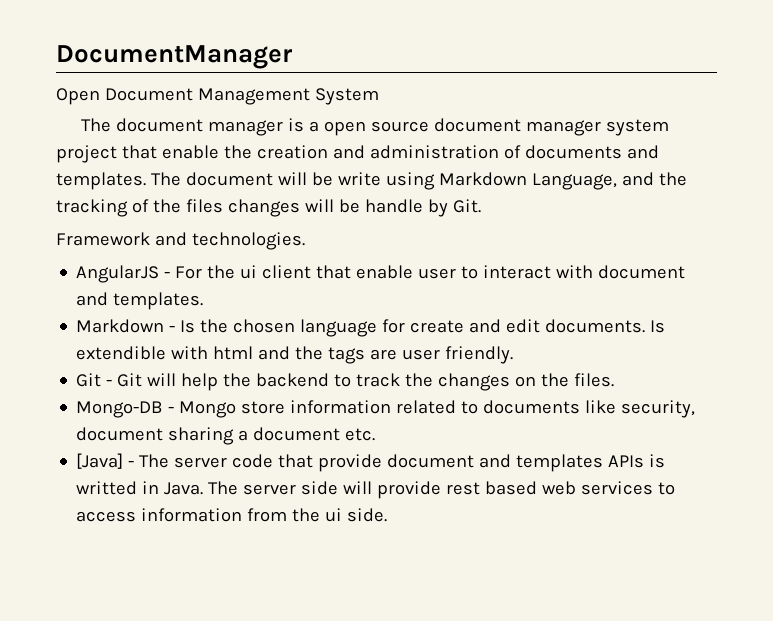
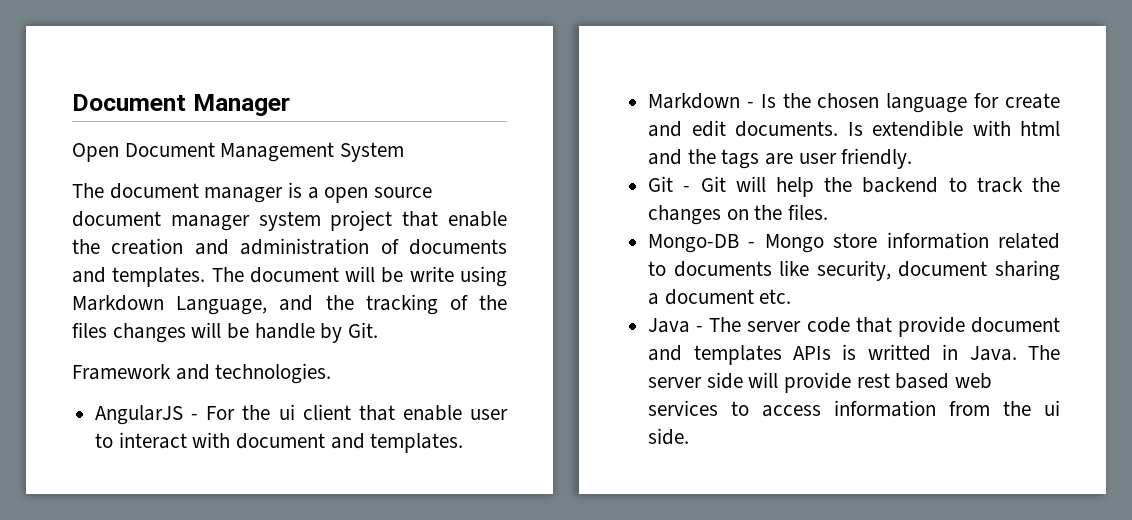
- DocumentManager
+ Document Manager
- [Java] - The server code that provide document and templates APIs is writted in Java.
+ Java - The server code that provide document and templates APIs is writted in Java.

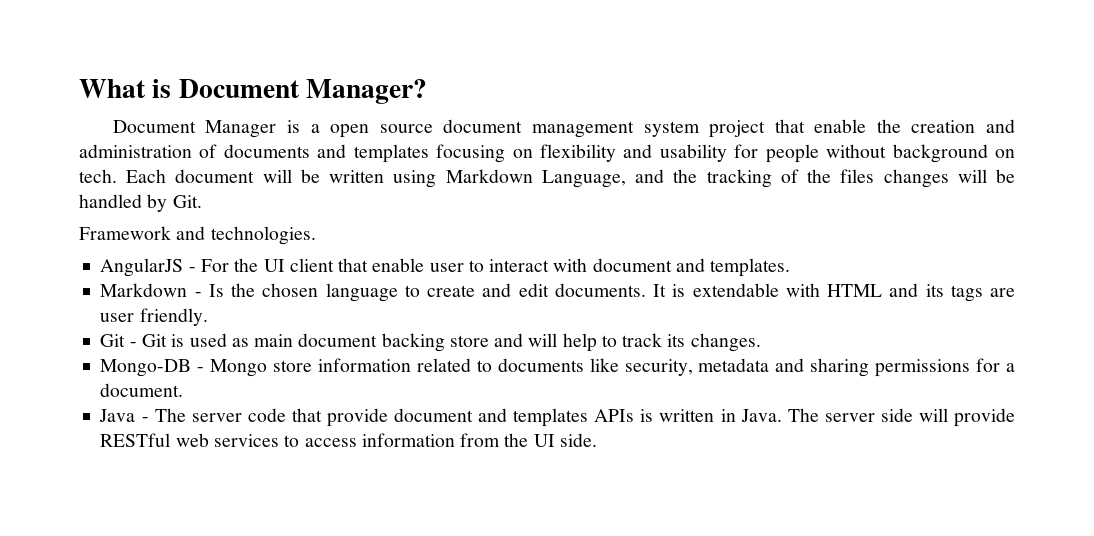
- Document Manager
- Open Document Management System
- The document manager is a open source document manager system project that enable the creation and administration of documents and templates. The document will be write using Markdown Language, and the tracking of the files changes will be handle by Git.
+ What is Document Manager?
+ Document Manager is a open source document management system project that enable the creation and administration of documents and templates focusing on flexibility and usability for people without background on tech. Each document will be written using Markdown Language, and the tracking of the files changes will be handled by Git.
- AngularJS - For the ui client that enable user to interact with document and templates.
+ AngularJS - For the UI client that enable user to interact with document and templates.
- Markdown - Is the chosen language for create and edit documents.
+ Markdown - Is the chosen language to create and edit documents.
- Is extendible with html and the tags are user friendly.
+ It is extendable with HTML and its tags are user friendly.
- Git - Git will help the backend to track the changes on the files.
+ Git - Git is used as main document backing store and will help to track its changes.
- Mongo-DB - Mongo store information related to documents like security, document sharing a document etc.
+ Mongo-DB - Mongo store information related to documents like security, metadata and sharing permissions for a document.
- Java - The server code that provide document and templates APIs is writted in Java.
+ Java - The server code that provide document and templates APIs is written in Java.
- The server side will provide rest based web services to access information from the ui side.
+ The server side will provide RESTful web services to access information from the UI side.

